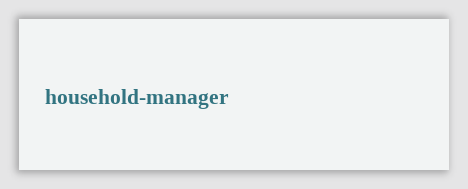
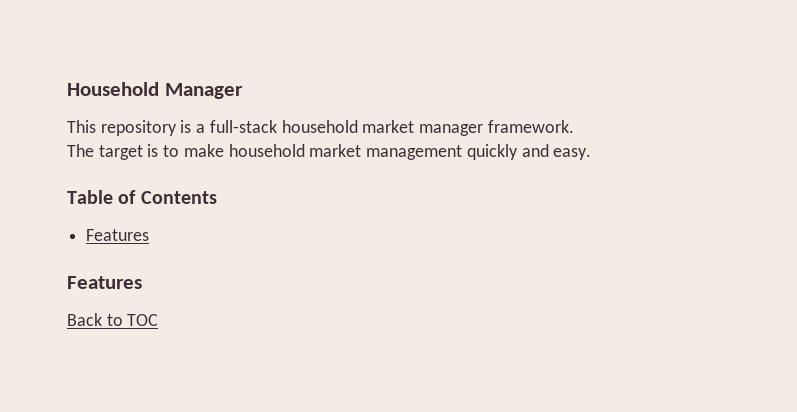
- household-manager
+ Household Manager
+ This repository is a full-stack household market manager framework.
+ The target is to make household market management quickly and easy.
+ Table of Contents
+ Features
+ Features
+ Back to TOC

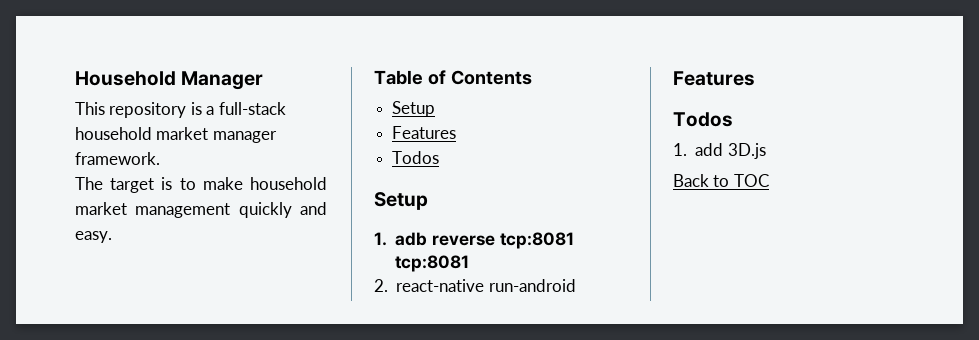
  Table of Contents
+ Setup
  Features
+ Todos
+ Setup
+ 1. adb reverse tcp:8081 tcp:8081
+ 2. react-native run-android
  Features
+ Todos
+ 1. add 3D.js

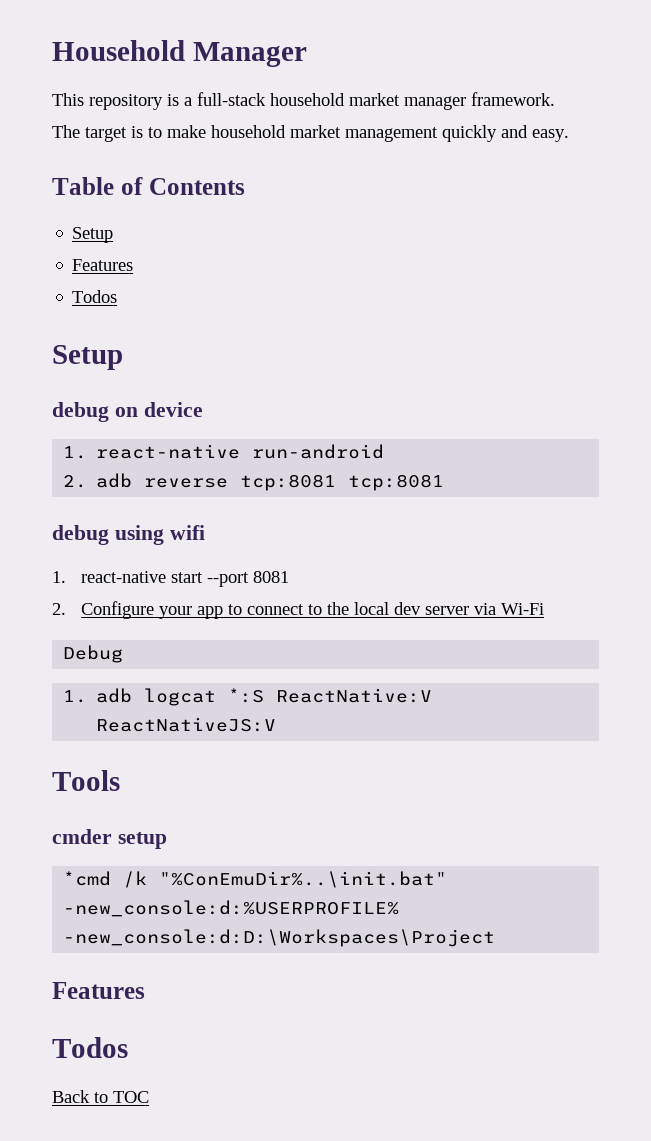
- 1. adb reverse tcp:8081 tcp:8081
- 2. react-native run-android
+ debug on device
+ 1. react-native run-android
+ 2. adb reverse tcp:8081 tcp:8081
+ debug using wifi
+ 1. react-native start --port 8081
+ 2. Configure your app to connect to the local dev server via Wi-Fi
+ Debug
+ 1. adb logcat *:S ReactNative:V ReactNativeJS:V
+ Tools
+ cmder setup
+ *cmd /k "%ConEmuDir%..\init.bat" -new_console:d:%USERPROFILE% -new_console:d:D:\Workspaces\Project
  Features
  Todos
- 1. add 3D.js

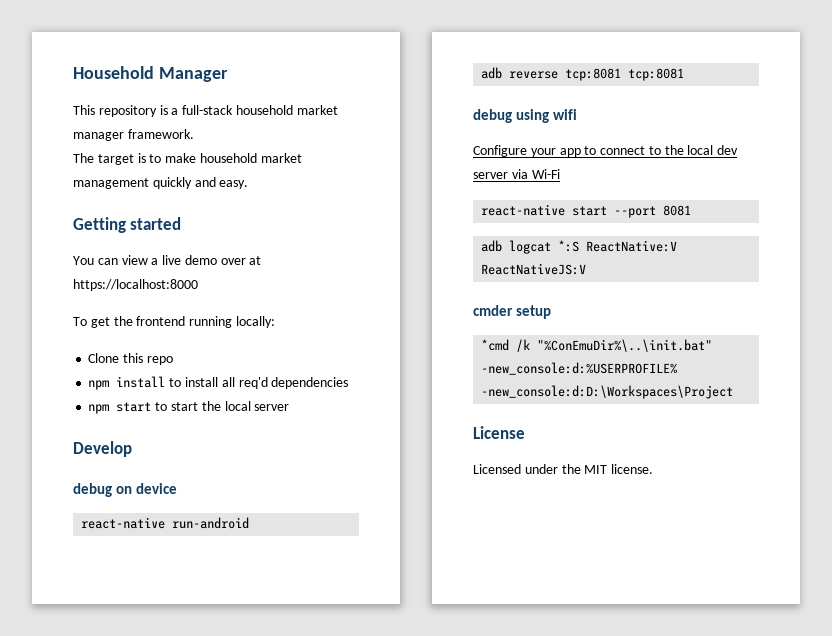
- Table of Contents
- Setup
- Features
- Todos
- Setup
+ Getting started
+ You can view a live demo over at https://localhost:8000
+ To get the frontend running locally:
+ Clone this repo
+ npm install to install all req'd dependencies
+ npm start to start the local server
+ Develop
- 1. react-native run-android
+ react-native run-android
- 2. adb reverse tcp:8081 tcp:8081
+ adb reverse tcp:8081 tcp:8081
- 1. react-native start --port 8081
- 2. Configure your app to connect to the local dev server via Wi-Fi
+ Configure your app to connect to the local dev server via Wi-Fi
- Debug
- 1. adb logcat *:S ReactNative:V ReactNativeJS:V
+ react-native start --port 8081
+ adb logcat *:S ReactNative:V ReactNativeJS:V
- Tools
- *cmd /k "%ConEmuDir%..\init.bat" -new_console:d:%USERPROFILE% -new_console:d:D:\Workspaces\Project
- Features
- Todos
- Back to TOC
+ *cmd /k "%ConEmuDir%\..\init.bat" -new_console:d:%USERPROFILE% -new_console:d:D:\Workspaces\Project
+ License
+ Licensed under the MIT license.

